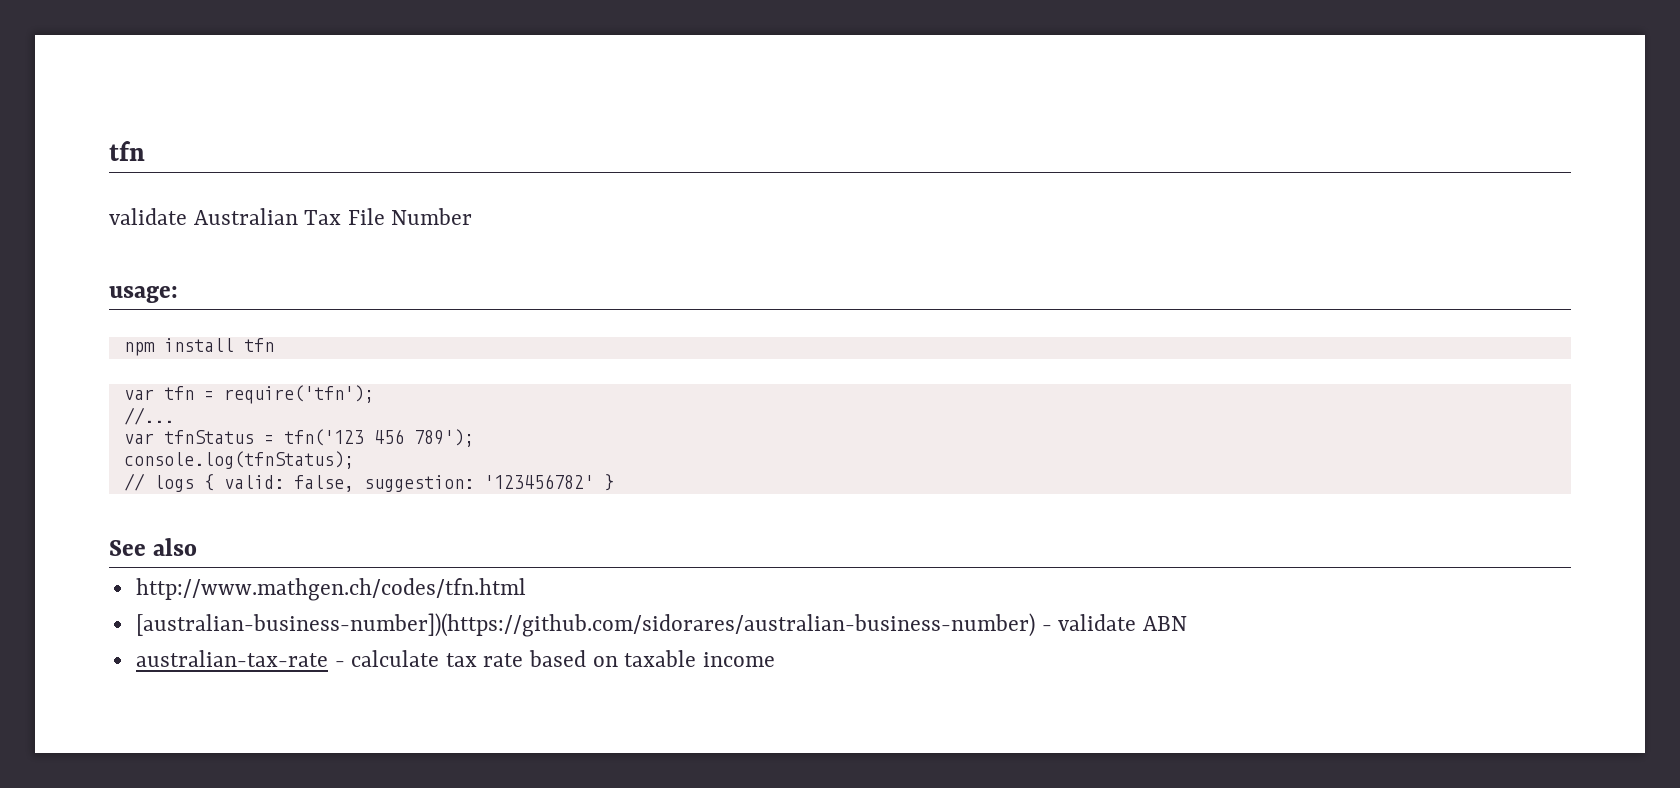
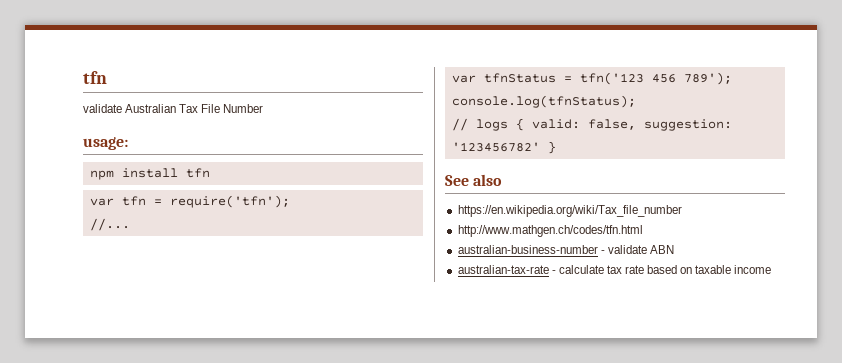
+ https://en.wikipedia.org/wiki/Tax_file_number
- [australian-business-number])(https://github.com/sidorares/australian-business-number) - validate ABN
+ australian-business-number - validate ABN

